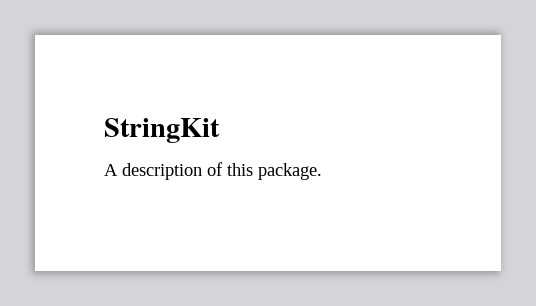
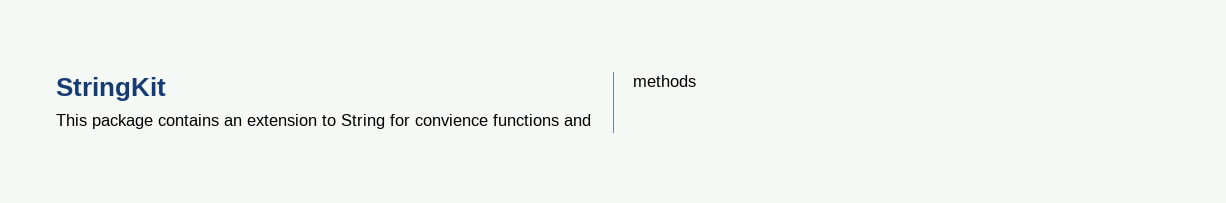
- A description of this package.
+ This package contains an extension to String for convience functions and methods

